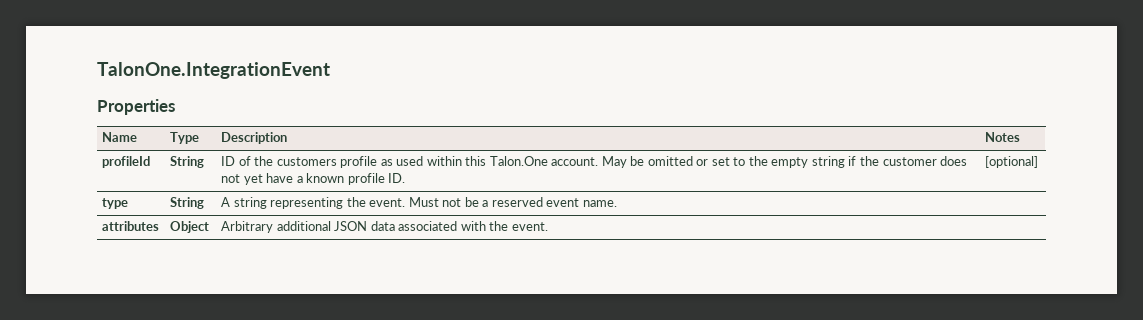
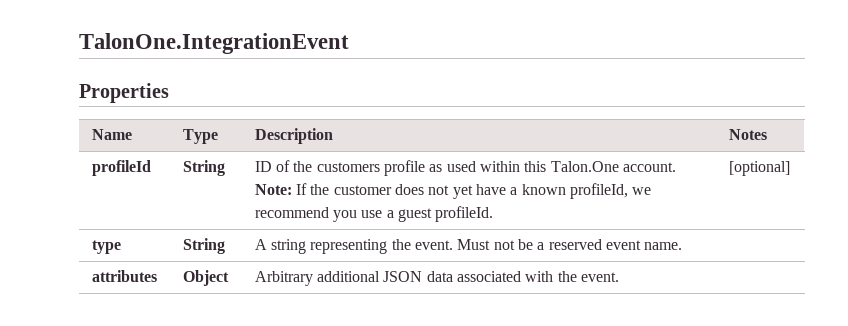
- profileId | String | ID of the customers profile as used within this Talon.One account. May be omitted or set to the empty string if the customer does not yet have a known profile ID. | [optional]
+ profileId | String | ID of the customers profile as used within this Talon.One account. Note: If the customer does not yet have a known profileId, we recommend you use a guest profileId. | [optional]

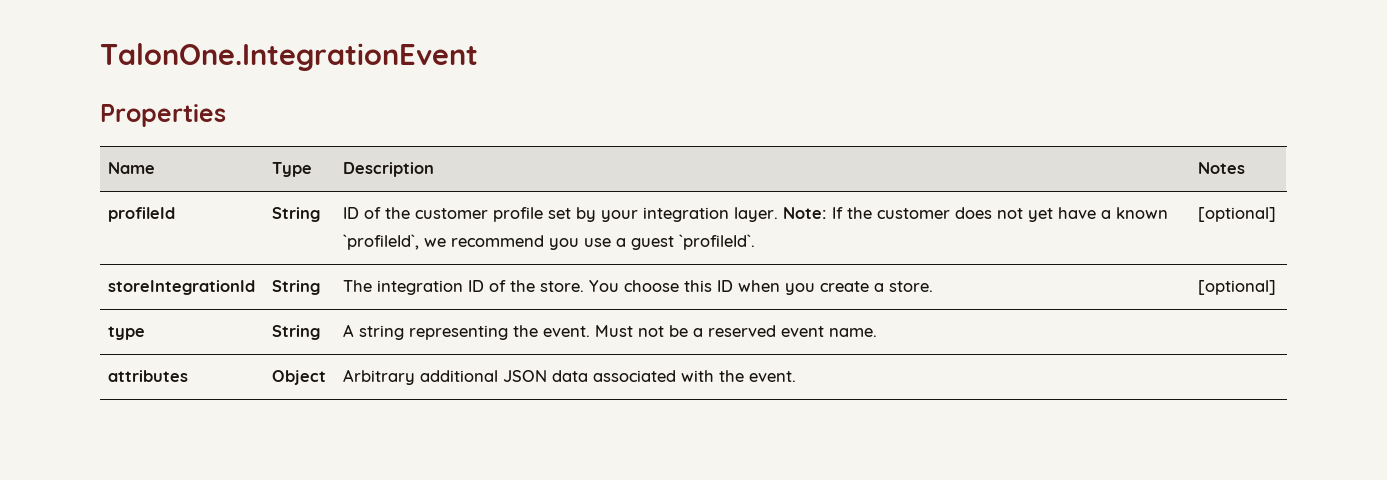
- profileId | String | ID of the customers profile as used within this Talon.One account. Note: If the customer does not yet have a known profileId, we recommend you use a guest profileId. | [optional]
+ profileId | String | ID of the customer profile set by your integration layer. Note: If the customer does not yet have a known `profileId`, we recommend you use a guest `profileId`. | [optional]
+ storeIntegrationId | String | The integration ID of the store. You choose this ID when you create a store. | [optional]

